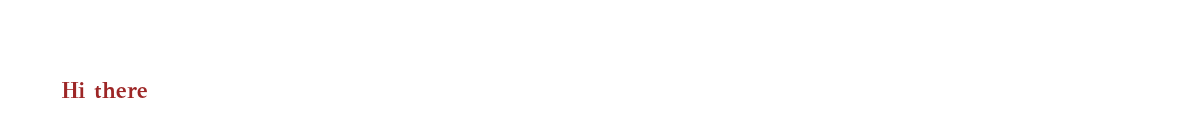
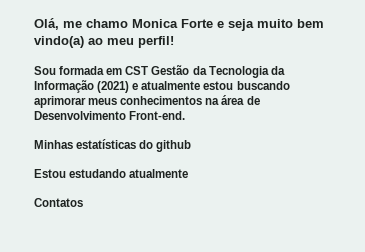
- Hi there
+ Olá, me chamo Monica Forte e seja muito bem vindo(a) ao meu perfil!
+ Sou formada em CST Gestão da Tecnologia da Informação (2021) e atualmente estou buscando aprimorar meus conhecimentos na área de Desenvolvimento Front-end.
+ Minhas estatísticas do github
+ Estou estudando atualmente
+ Contatos

